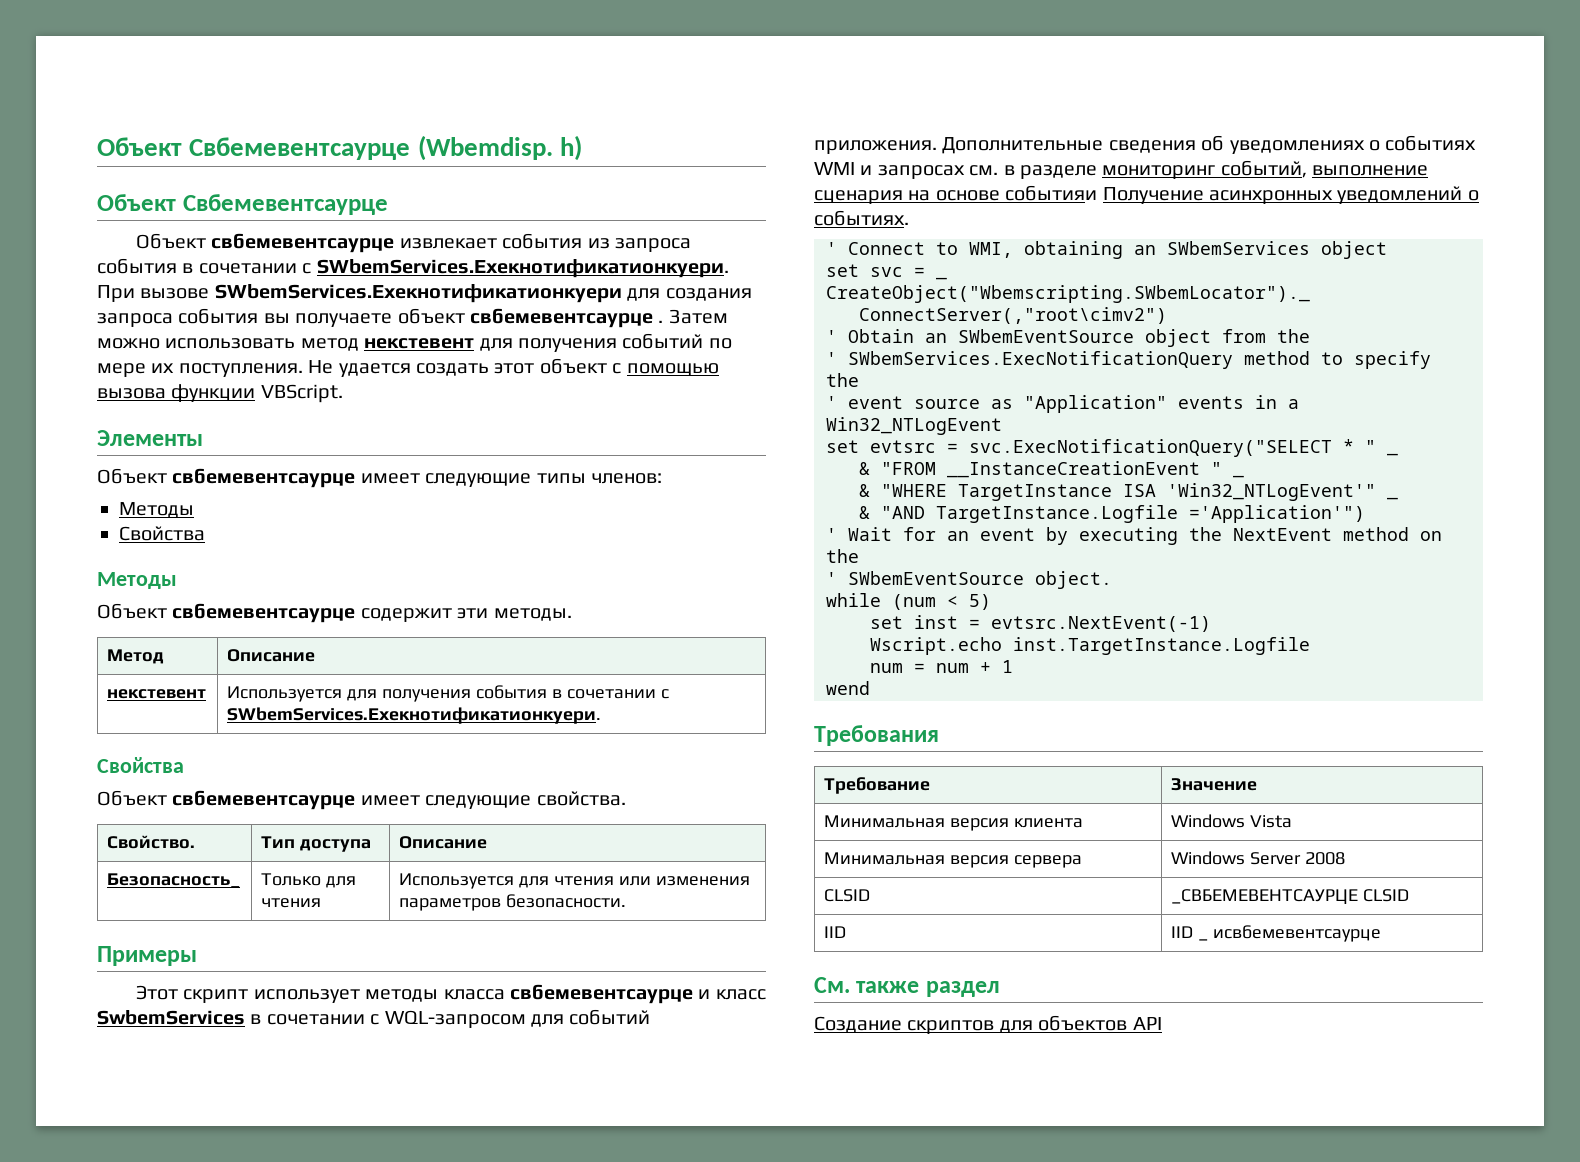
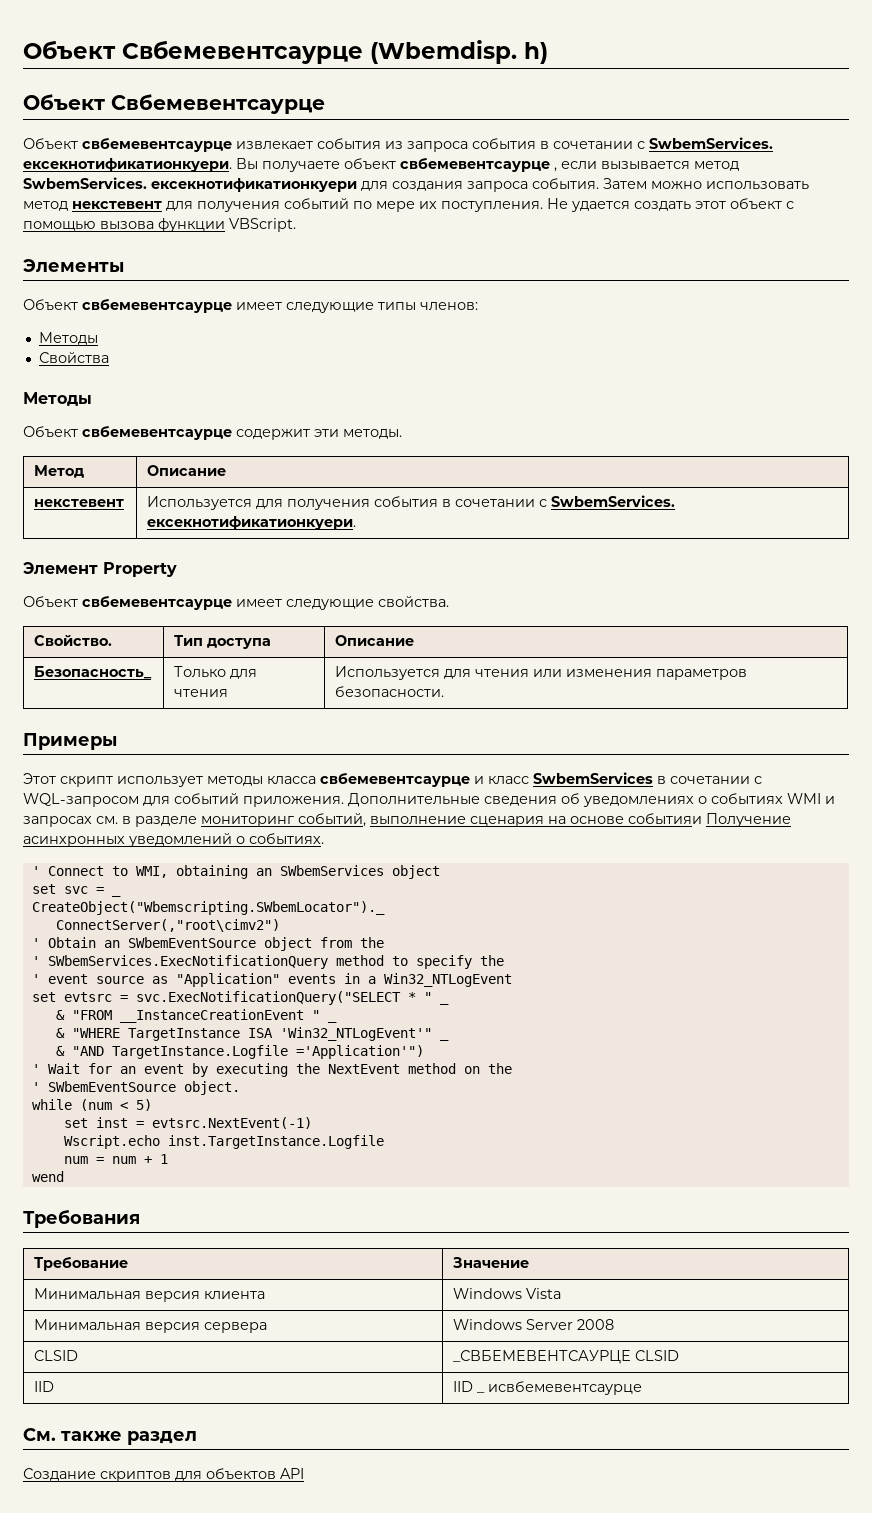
- Объект свбемевентсаурце извлекает события из запроса события в сочетании с SWbemServices.Exeкнотификатионкуери. При вызове SWbemServices.Exeкнотификатионкуери для создания запроса события вы получаете объект свбемевентсаурце .
+ Объект свбемевентсаурце извлекает события из запроса события в сочетании с SwbemServices. ексекнотификатионкуери. Вы получаете объект свбемевентсаурце , если вызывается метод SwbemServices. ексекнотификатионкуери для создания запроса события.
- некстевент | Используется для получения события в сочетании с SWbemServices.Exeкнотификатионкуери.
- Свойства
+ некстевент | Используется для получения события в сочетании с SwbemServices. ексекнотификатионкуери.
+ Элемент Property

